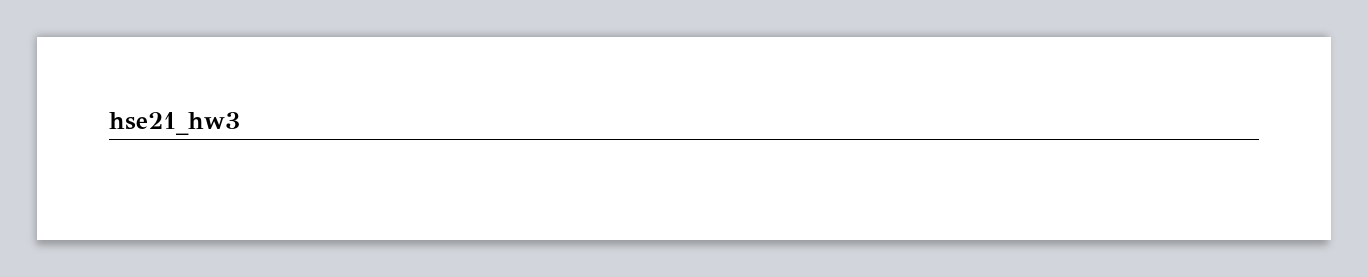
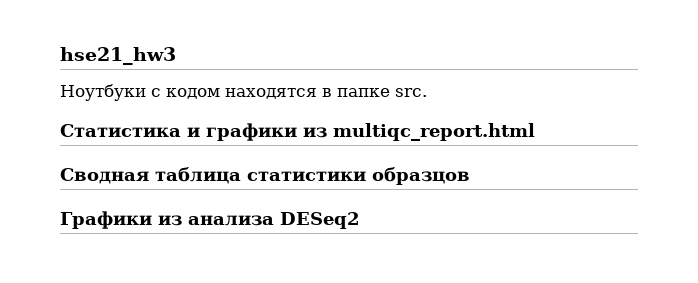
+ Ноутбуки с кодом находятся в папке src.
+ Статистика и графики из multiqc_report.html
+ Сводная таблица статистики образцов
+ Графики из анализа DESeq2

